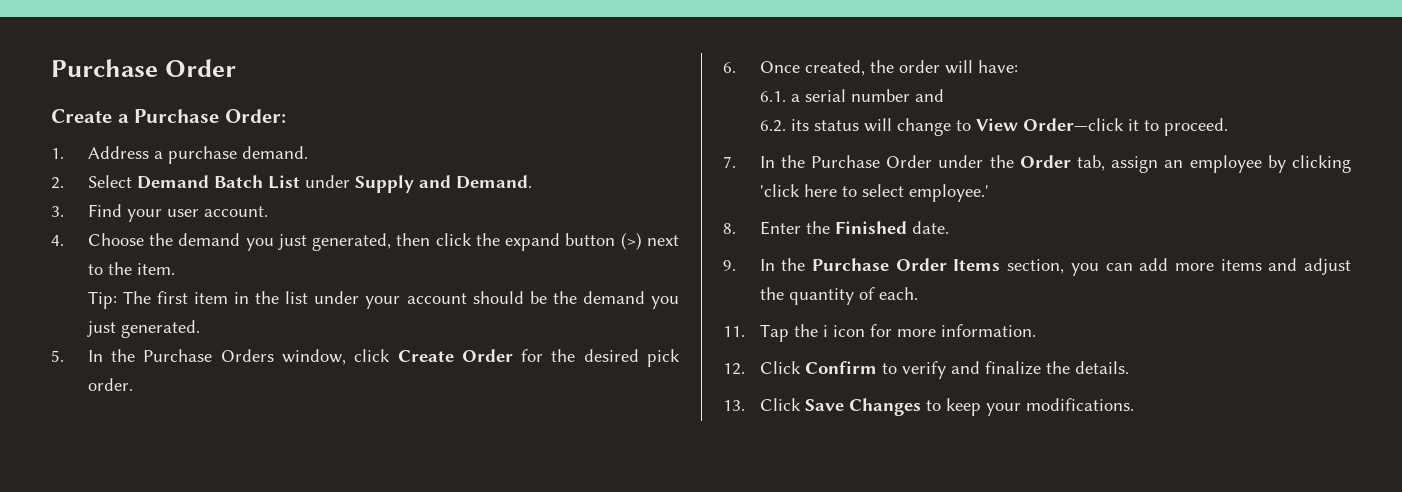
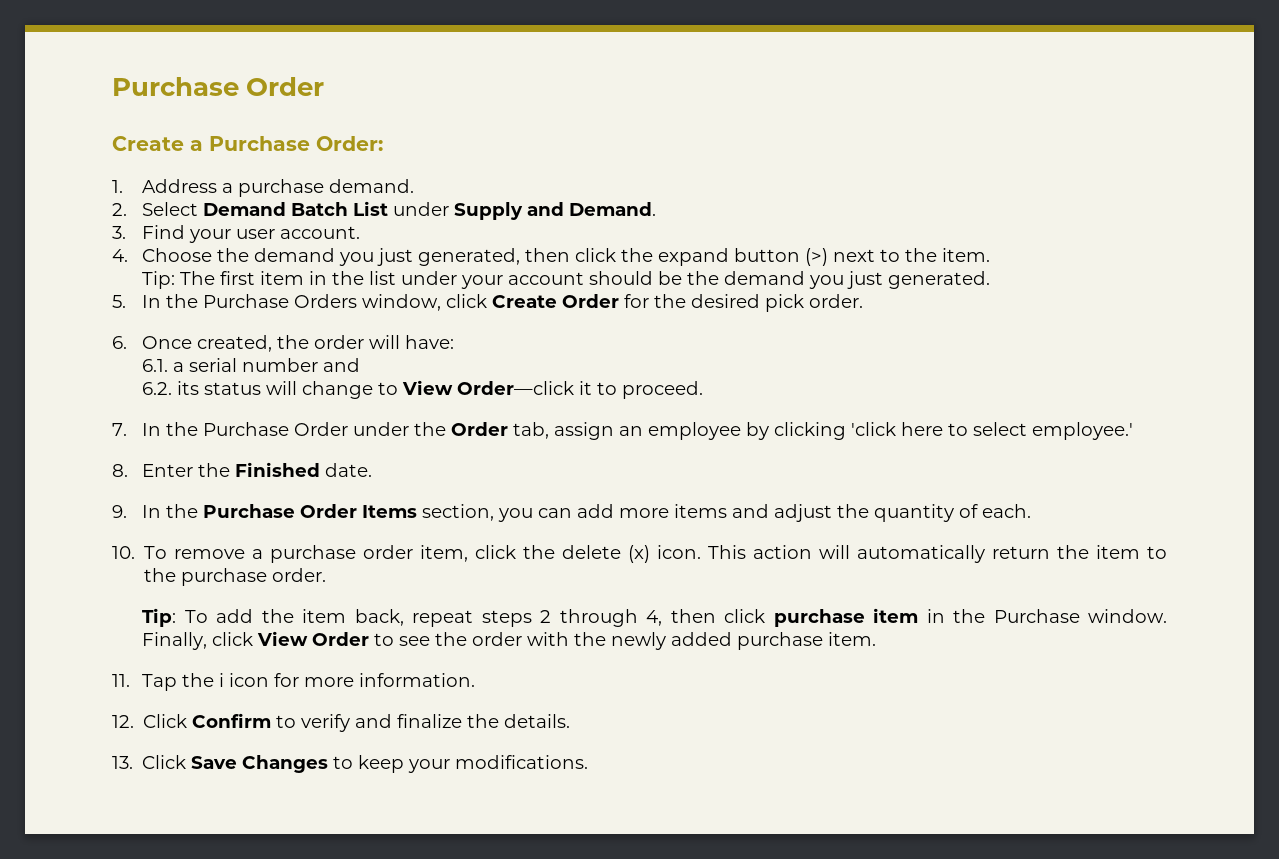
+ 10. To remove a purchase order item, click the delete (x) icon. This action will automatically return the item to the purchase order.
+ Tip: To add the item back, repeat steps 2 through 4, then click purchase item in the Purchase window. Finally, click View Order to see the order with the newly added purchase item.

